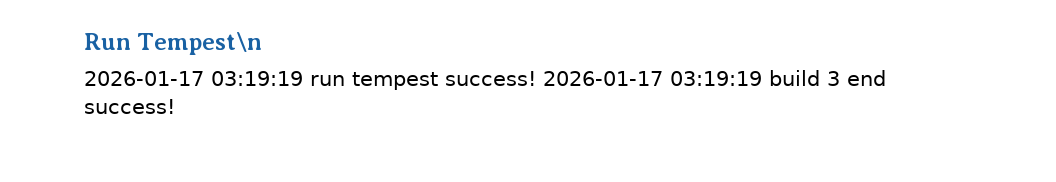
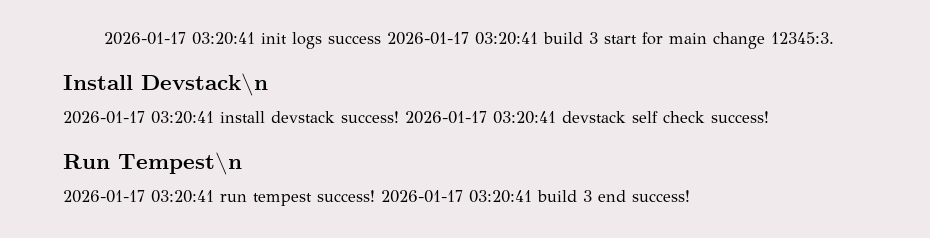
+ 2026-01-17 03:20:41 init logs success 2026-01-17 03:20:41 build 3 start for main change 12345:3.
+ Install Devstack\n
+ 2026-01-17 03:20:41 install devstack success! 2026-01-17 03:20:41 devstack self check success!
- 2026-01-17 03:19:19 run tempest success!
+ 2026-01-17 03:20:41 run tempest success!
- 2026-01-17 03:19:19 build 3 end success!
+ 2026-01-17 03:20:41 build 3 end success!

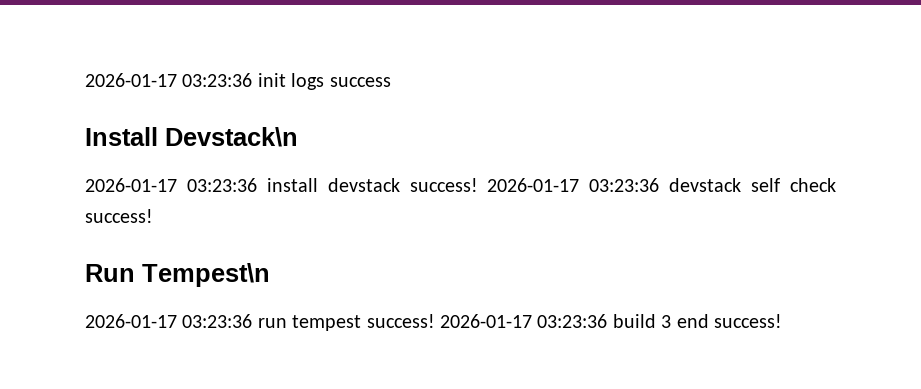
- 2026-01-17 03:20:41 init logs success 2026-01-17 03:20:41 build 3 start for main change 12345:3.
+ 2026-01-17 03:23:36 init logs success
- 2026-01-17 03:20:41 install devstack success!
+ 2026-01-17 03:23:36 install devstack success!
- 2026-01-17 03:20:41 devstack self check success!
+ 2026-01-17 03:23:36 devstack self check success!
- 2026-01-17 03:20:41 run tempest success!
+ 2026-01-17 03:23:36 run tempest success!
- 2026-01-17 03:20:41 build 3 end success!
+ 2026-01-17 03:23:36 build 3 end success!

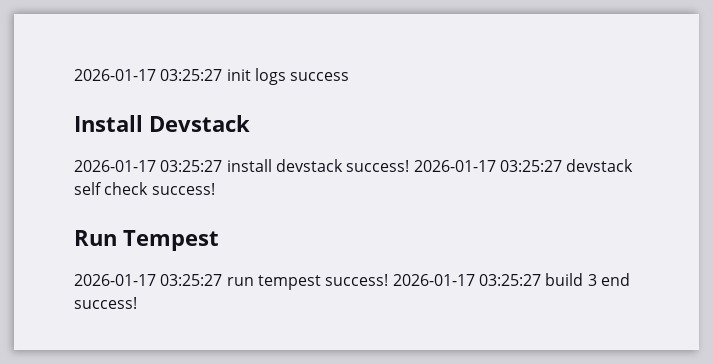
- 2026-01-17 03:23:36 init logs success
+ 2026-01-17 03:25:27 init logs success
- Install Devstack\n
- 2026-01-17 03:23:36 install devstack success!
+ Install Devstack
+ 2026-01-17 03:25:27 install devstack success!
- 2026-01-17 03:23:36 devstack self check success!
+ 2026-01-17 03:25:27 devstack self check success!
- Run Tempest\n
- 2026-01-17 03:23:36 run tempest success!
+ Run Tempest
+ 2026-01-17 03:25:27 run tempest success!
- 2026-01-17 03:23:36 build 3 end success!
+ 2026-01-17 03:25:27 build 3 end success!

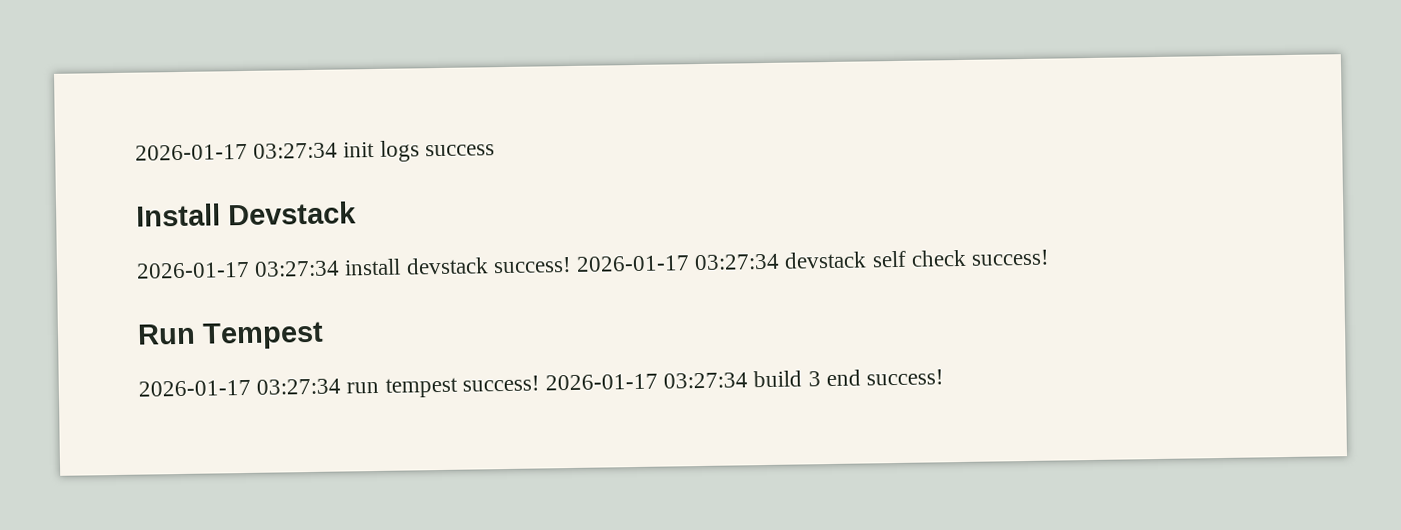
- 2026-01-17 03:25:27 init logs success
+ 2026-01-17 03:27:34 init logs success
- 2026-01-17 03:25:27 install devstack success!
+ 2026-01-17 03:27:34 install devstack success!
- 2026-01-17 03:25:27 devstack self check success!
+ 2026-01-17 03:27:34 devstack self check success!
- 2026-01-17 03:25:27 run tempest success!
+ 2026-01-17 03:27:34 run tempest success!
- 2026-01-17 03:25:27 build 3 end success!
+ 2026-01-17 03:27:34 build 3 end success!

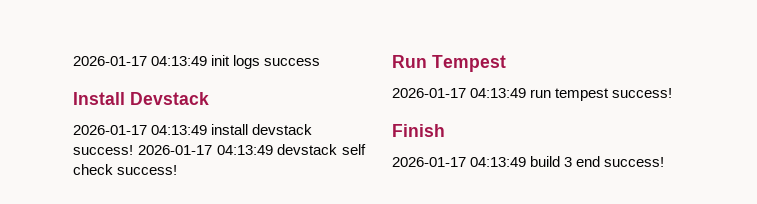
- 2026-01-17 03:27:34 init logs success
+ 2026-01-17 04:13:49 init logs success
- 2026-01-17 03:27:34 install devstack success!
+ 2026-01-17 04:13:49 install devstack success!
- 2026-01-17 03:27:34 devstack self check success!
+ 2026-01-17 04:13:49 devstack self check success!
- 2026-01-17 03:27:34 run tempest success! 2026-01-17 03:27:34 build 3 end success!
+ 2026-01-17 04:13:49 run tempest success!
+ Finish
+ 2026-01-17 04:13:49 build 3 end success!

